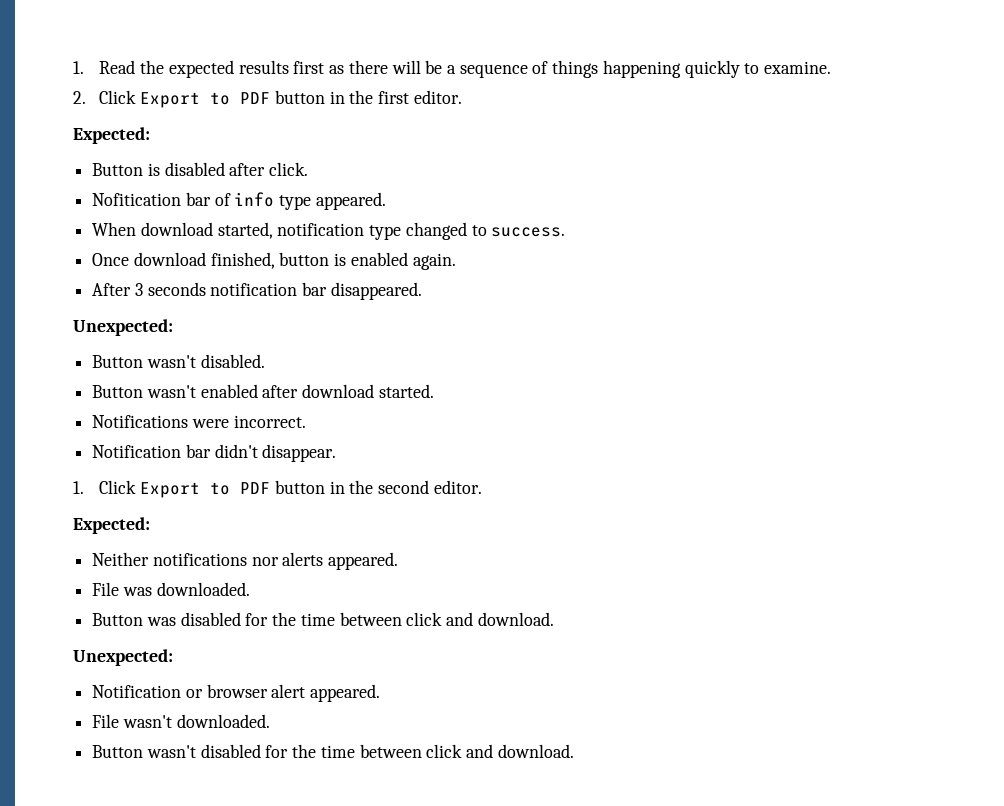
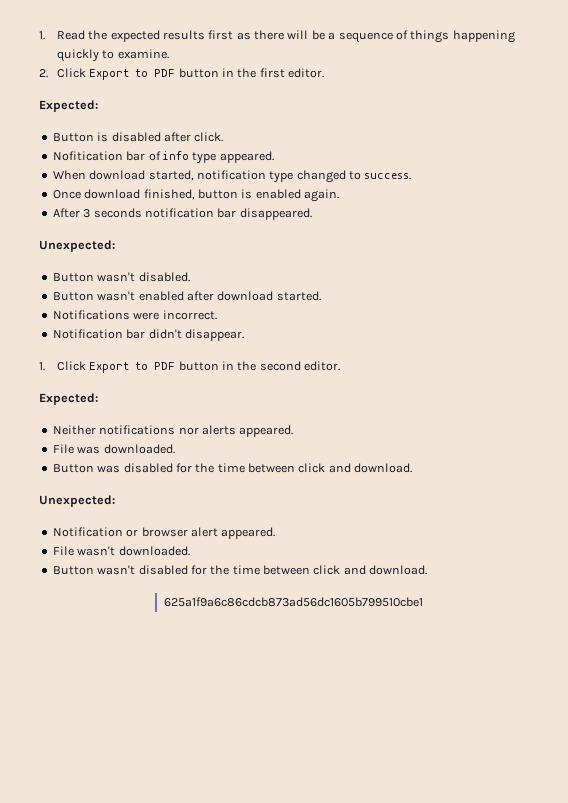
+ 625a1f9a6c86cdcb873ad56dc1605b799510cbe1

